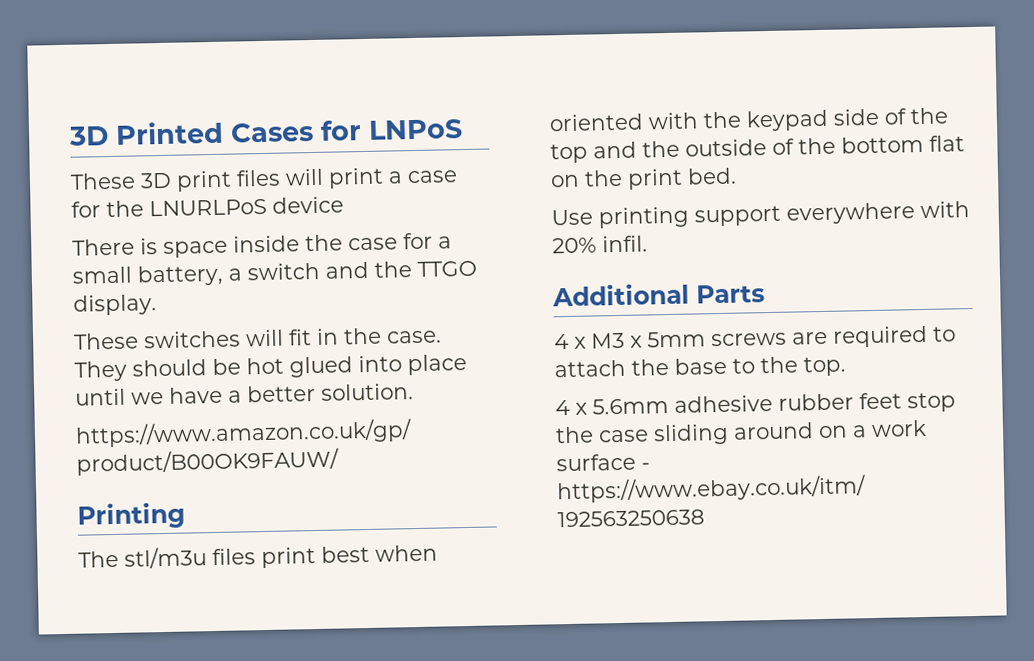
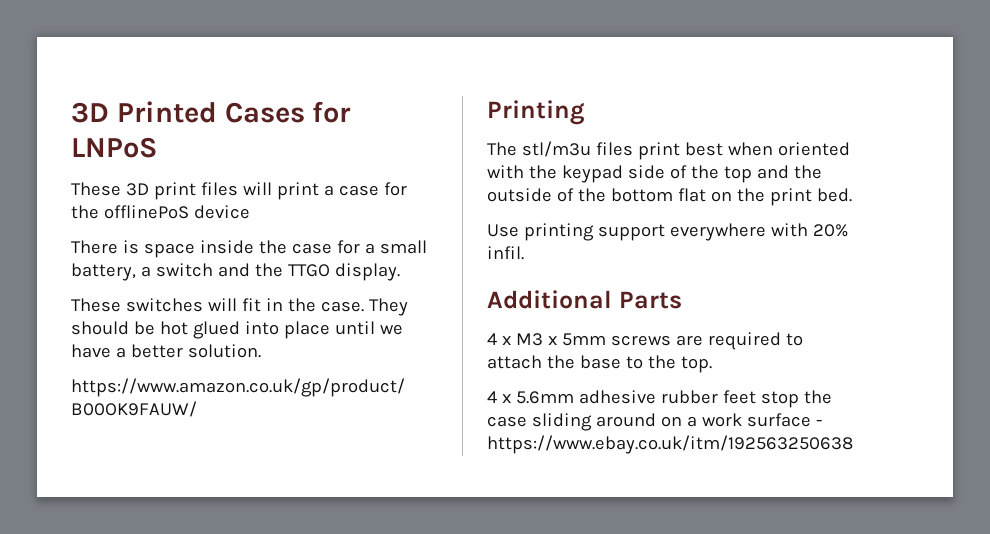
- These 3D print files will print a case for the LNURLPoS device
+ These 3D print files will print a case for the offlinePoS device

